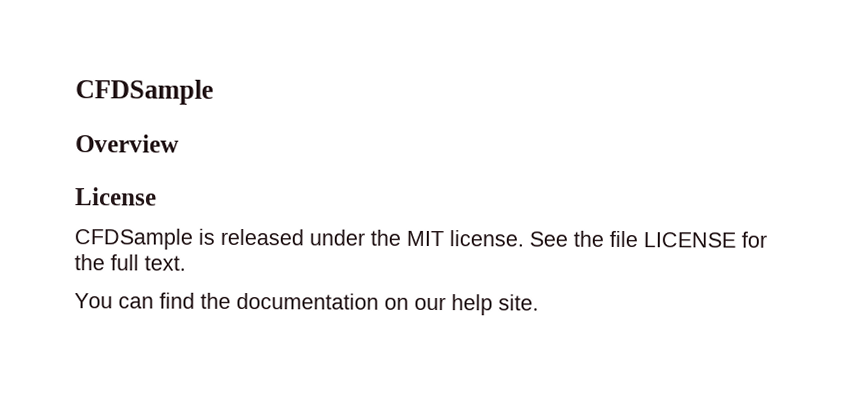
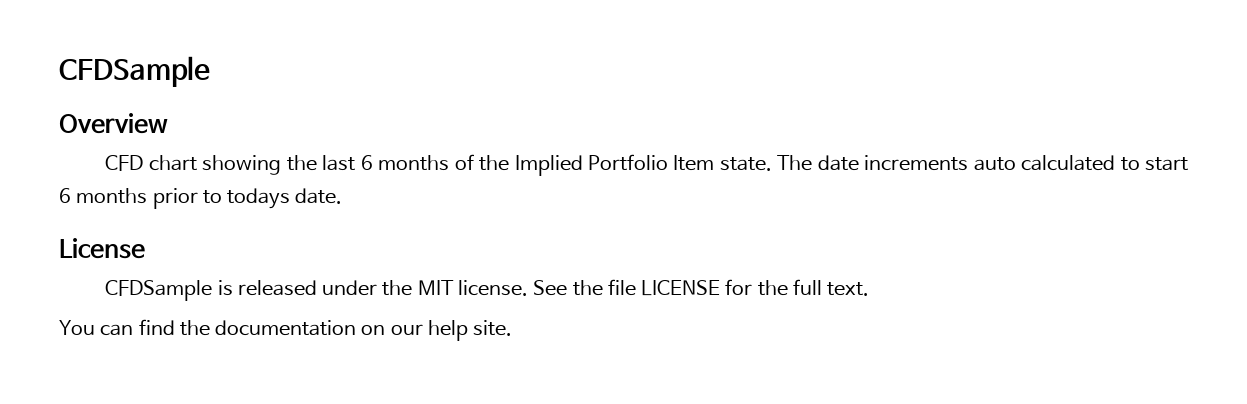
+ CFD chart showing the last 6 months of the Implied Portfolio Item state. The date increments auto calculated to start 6 months prior to todays date.

